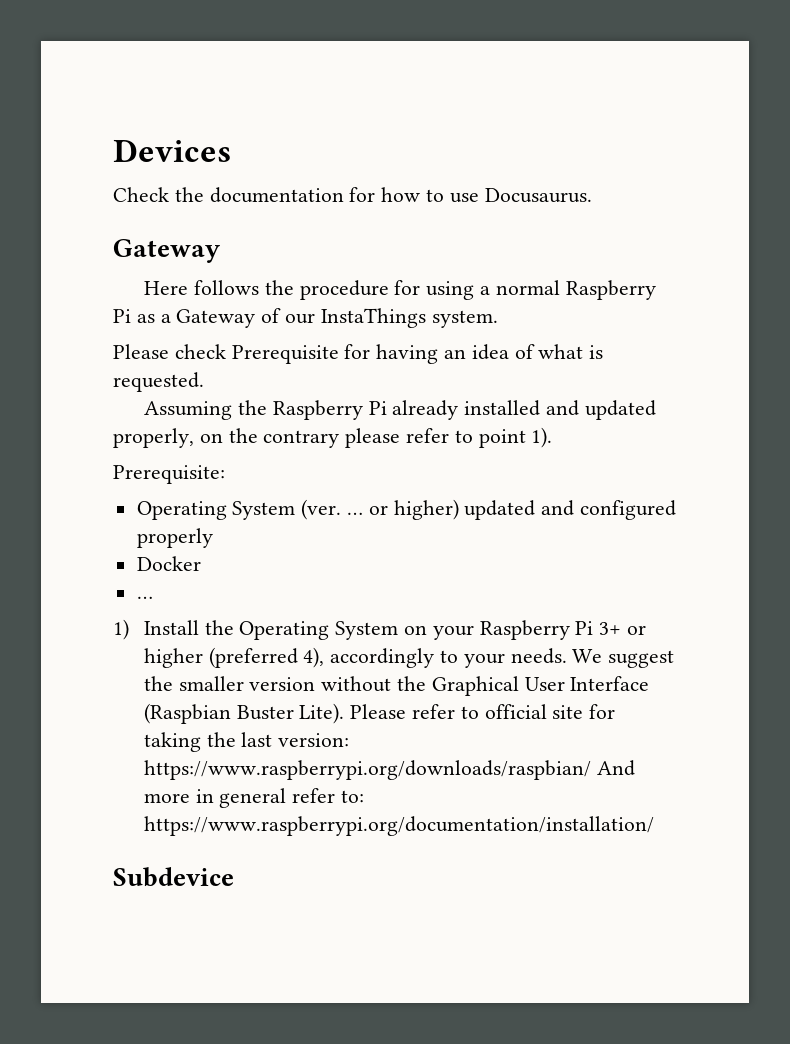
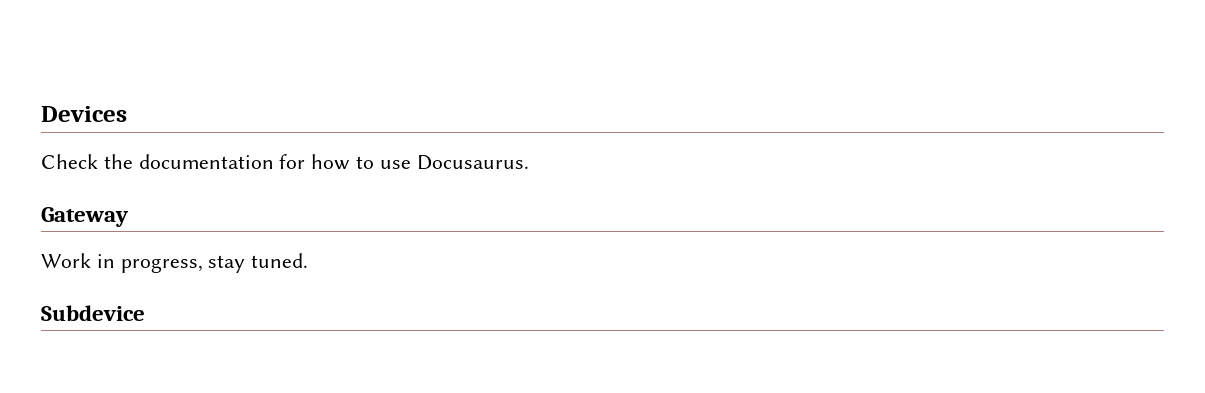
- Here follows the procedure for using a normal Raspberry Pi as a Gateway of our InstaThings system.
- Please check Prerequisite for having an idea of what is requested.
- Assuming the Raspberry Pi already installed and updated properly, on the contrary please refer to point 1).
- Prerequisite:
- Operating System (ver. … or higher) updated and configured properly
- Docker
- …
- 1) Install the Operating System on your Raspberry Pi 3+ or higher (preferred 4), accordingly to your needs. We suggest the smaller version without the Graphical User Interface (Raspbian Buster Lite). Please refer to official site for taking the last version: https://www.raspberrypi.org/downloads/raspbian/ And more in general refer to: https://www.raspberrypi.org/documentation/installation/
+ Work in progress, stay tuned.

